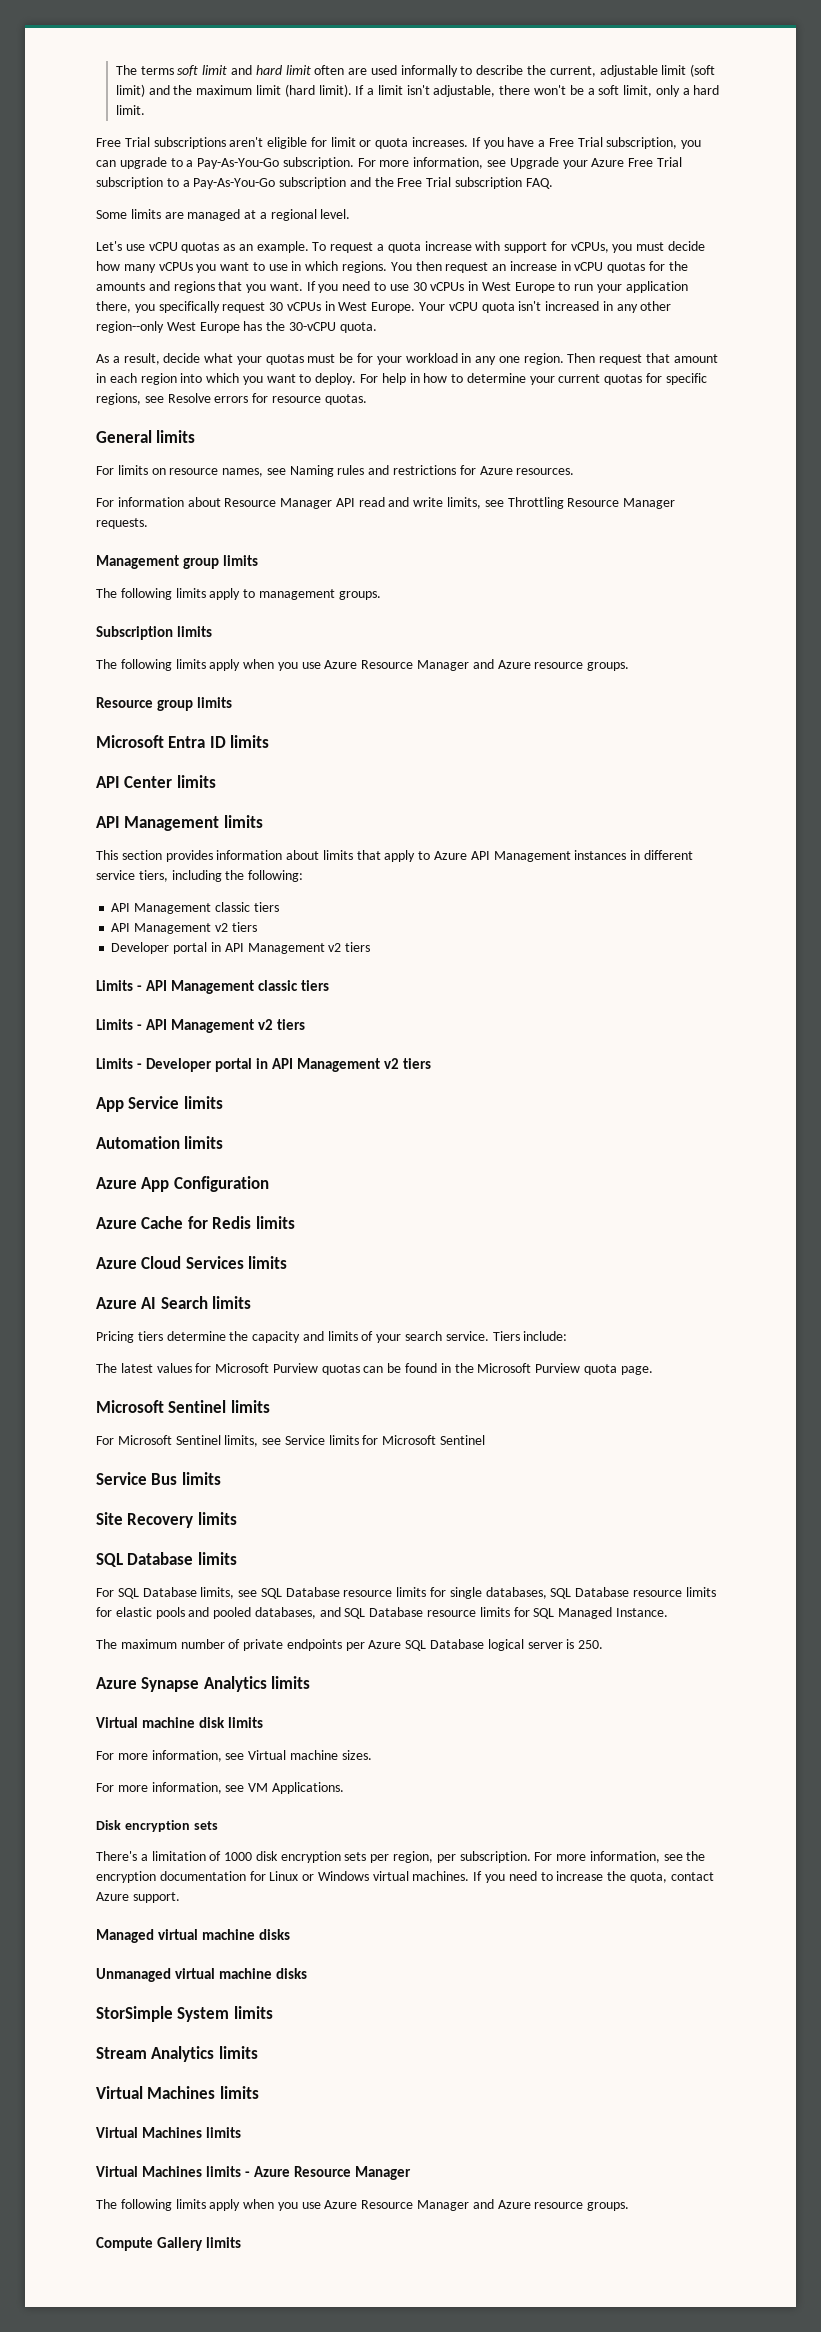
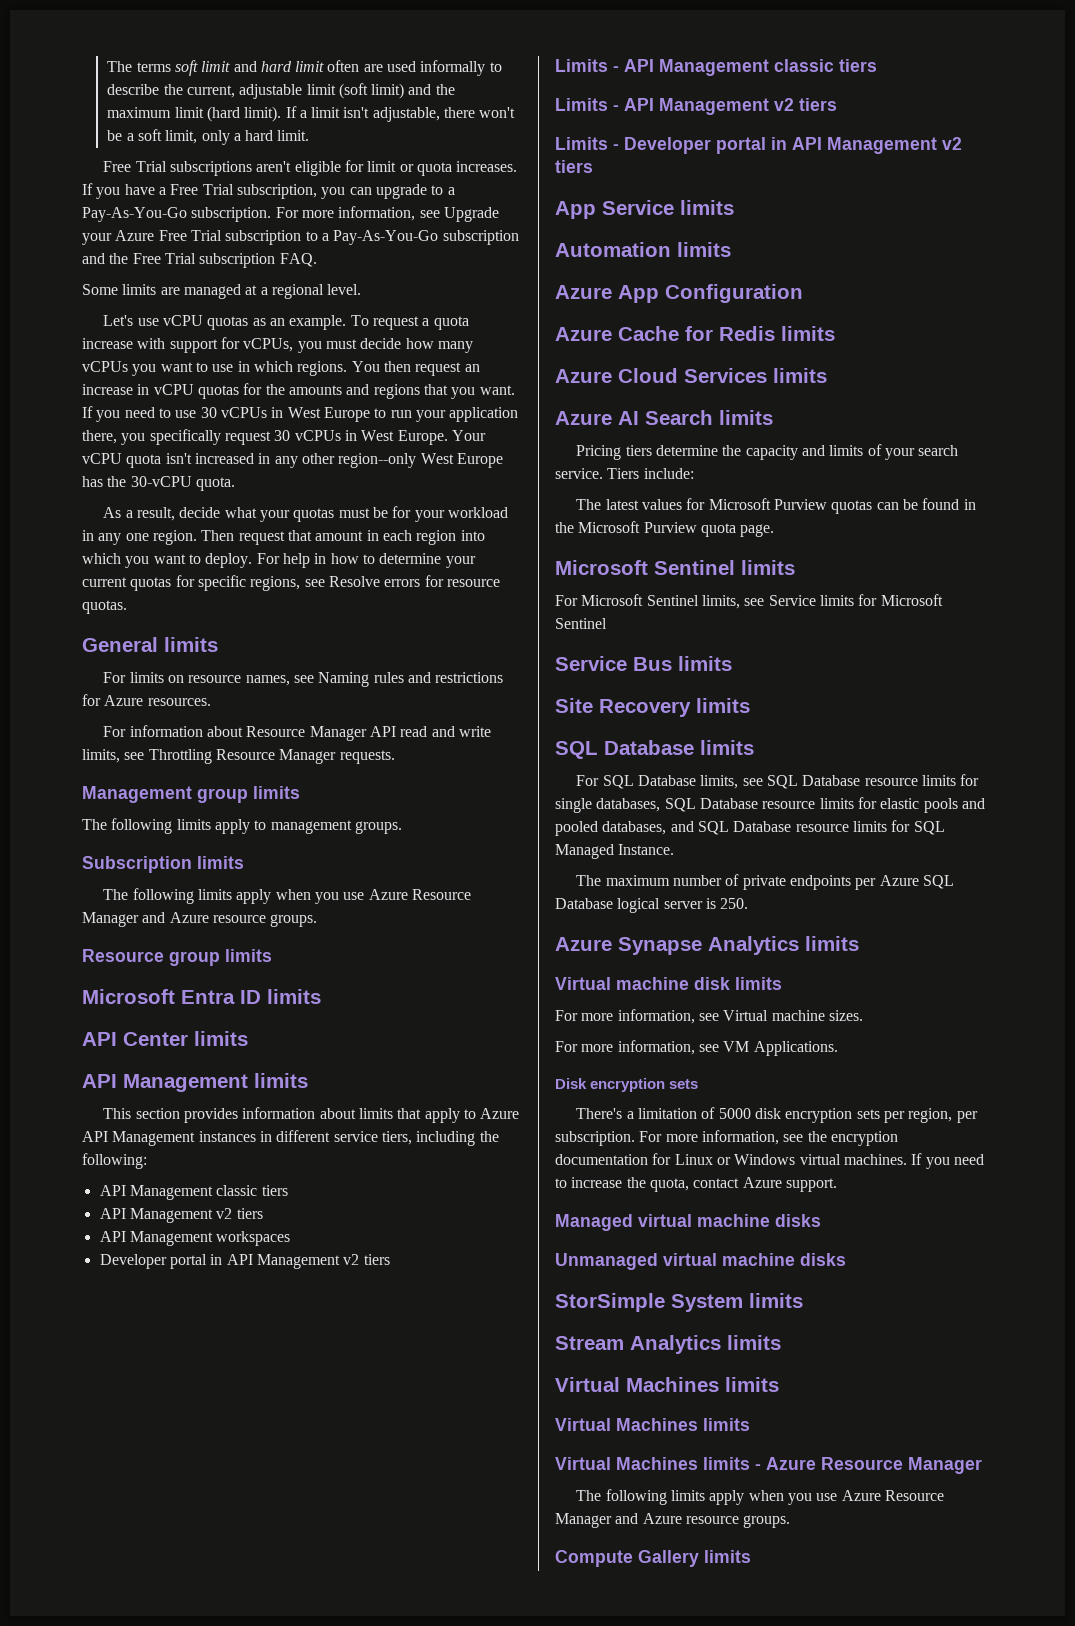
+ API Management workspaces
- There's a limitation of 1000 disk encryption sets per region, per subscription.
+ There's a limitation of 5000 disk encryption sets per region, per subscription.

